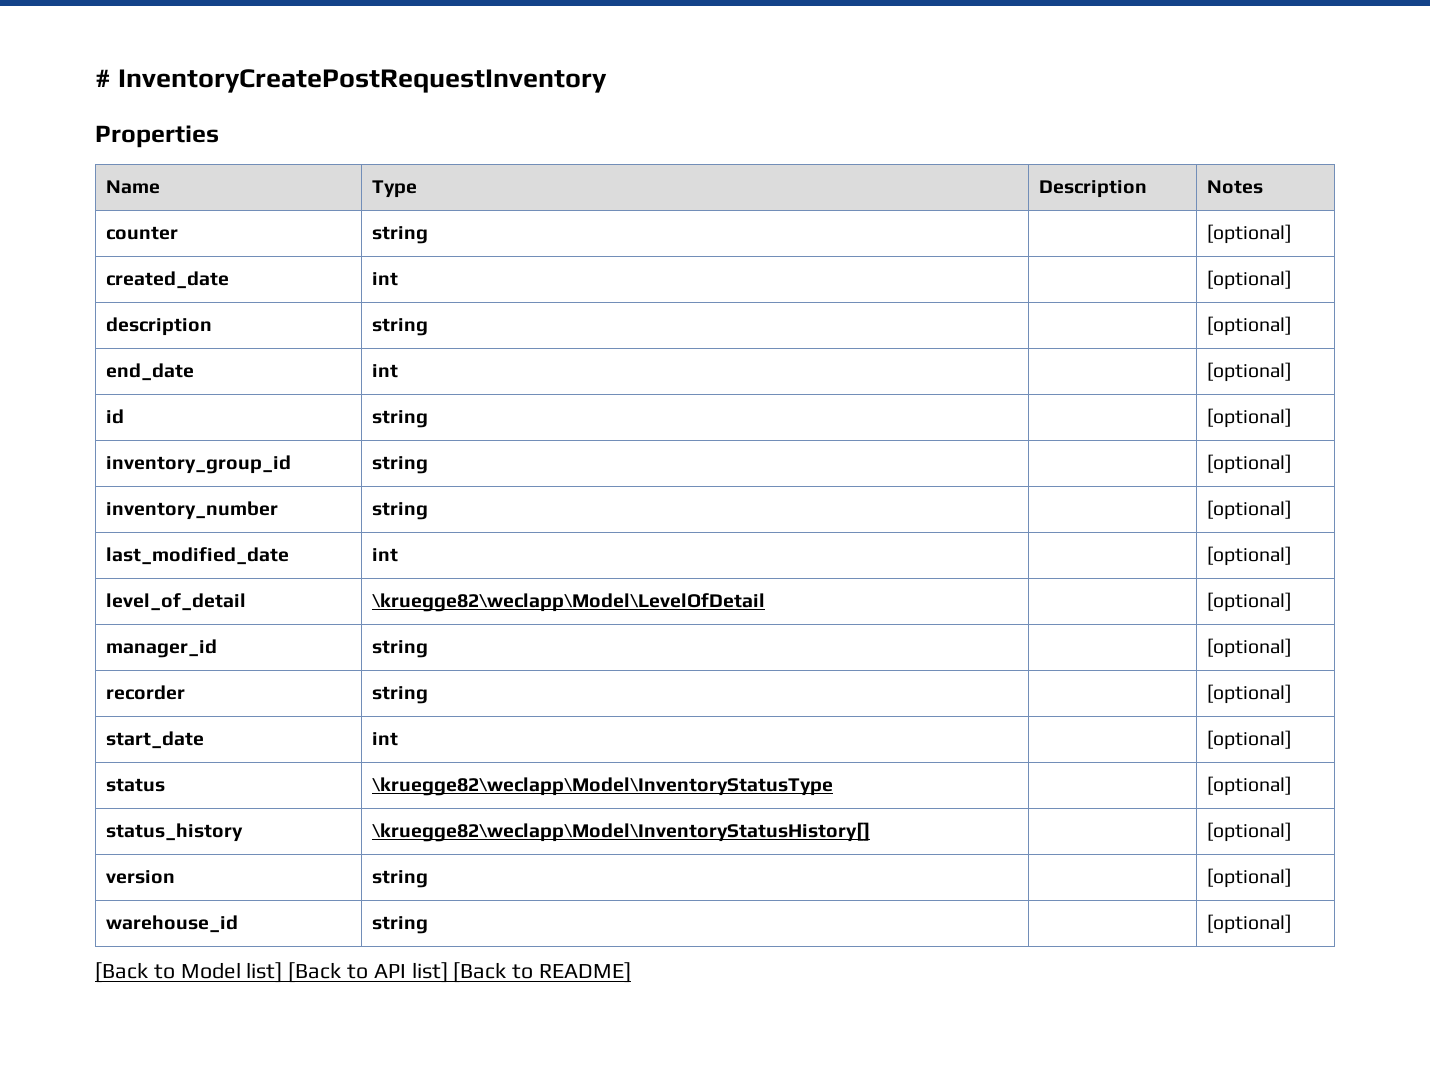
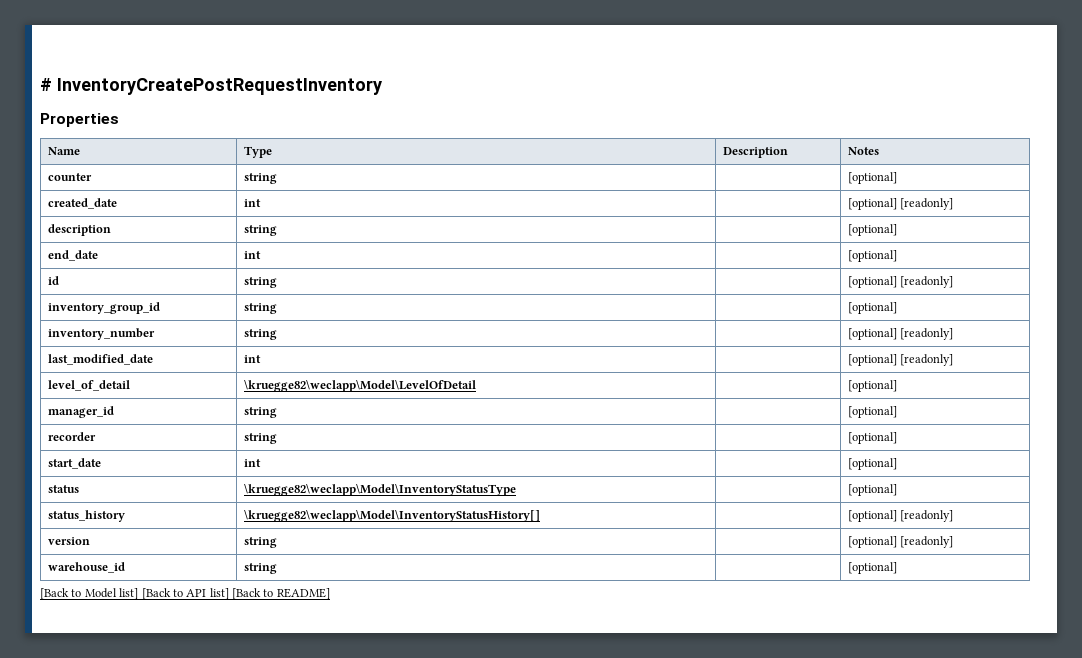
- created_date | int | | [optional]
+ created_date | int | | [optional] [readonly]
- id | string | | [optional]
+ id | string | | [optional] [readonly]
- inventory_number | string | | [optional]
+ inventory_number | string | | [optional] [readonly]
- last_modified_date | int | | [optional]
+ last_modified_date | int | | [optional] [readonly]
- status_history | \kruegge82\weclapp\Model\InventoryStatusHistory[] | | [optional]
+ status_history | \kruegge82\weclapp\Model\InventoryStatusHistory[] | | [optional] [readonly]
- version | string | | [optional]
+ version | string | | [optional] [readonly]

